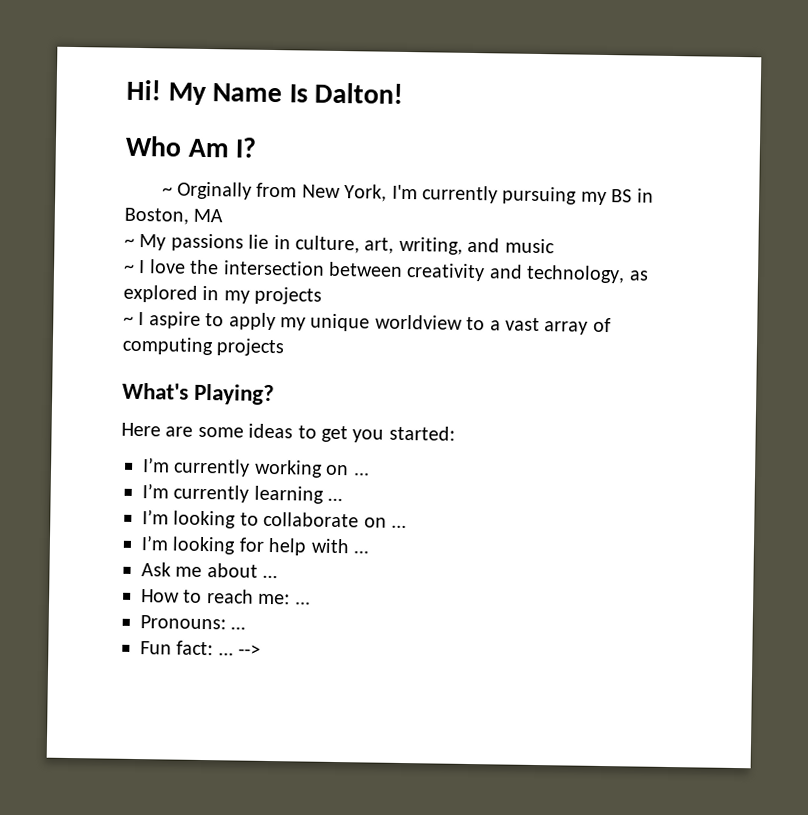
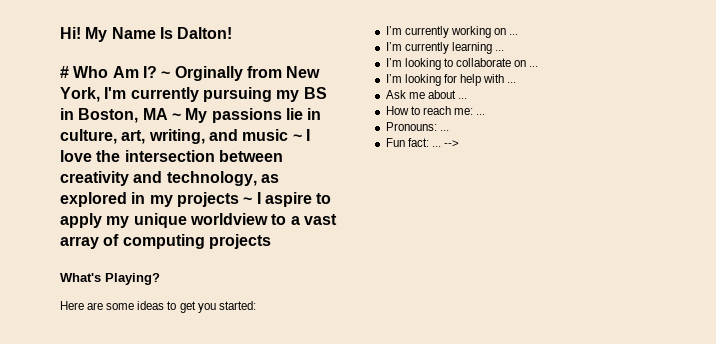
- Who Am I?
- ~ Orginally from New York, I'm currently pursuing my BS in Boston, MA
- ~ My passions lie in culture, art, writing, and music
- ~ I love the intersection between creativity and technology, as explored in my projects
- ~ I aspire to apply my unique worldview to a vast array of computing projects
+ # Who Am I? ~ Orginally from New York, I'm currently pursuing my BS in Boston, MA ~ My passions lie in culture, art, writing, and music ~ I love the intersection between creativity and technology, as explored in my projects ~ I aspire to apply my unique worldview to a vast array of computing projects

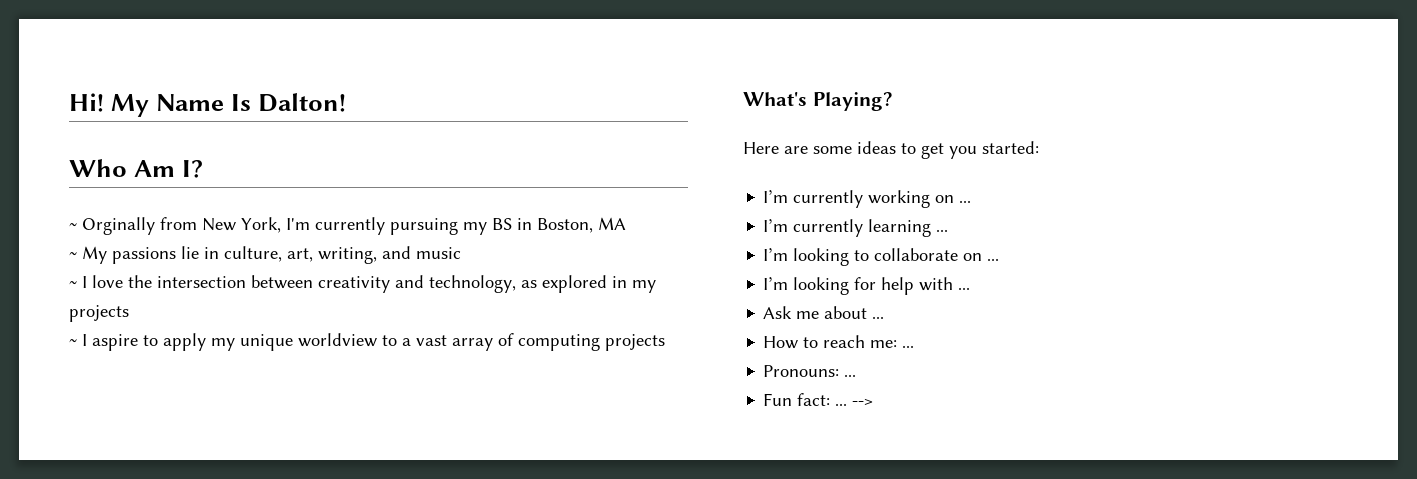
- # Who Am I? ~ Orginally from New York, I'm currently pursuing my BS in Boston, MA ~ My passions lie in culture, art, writing, and music ~ I love the intersection between creativity and technology, as explored in my projects ~ I aspire to apply my unique worldview to a vast array of computing projects
+ Who Am I?
+ ~ Orginally from New York, I'm currently pursuing my BS in Boston, MA
+ ~ My passions lie in culture, art, writing, and music
+ ~ I love the intersection between creativity and technology, as explored in my projects
+ ~ I aspire to apply my unique worldview to a vast array of computing projects

